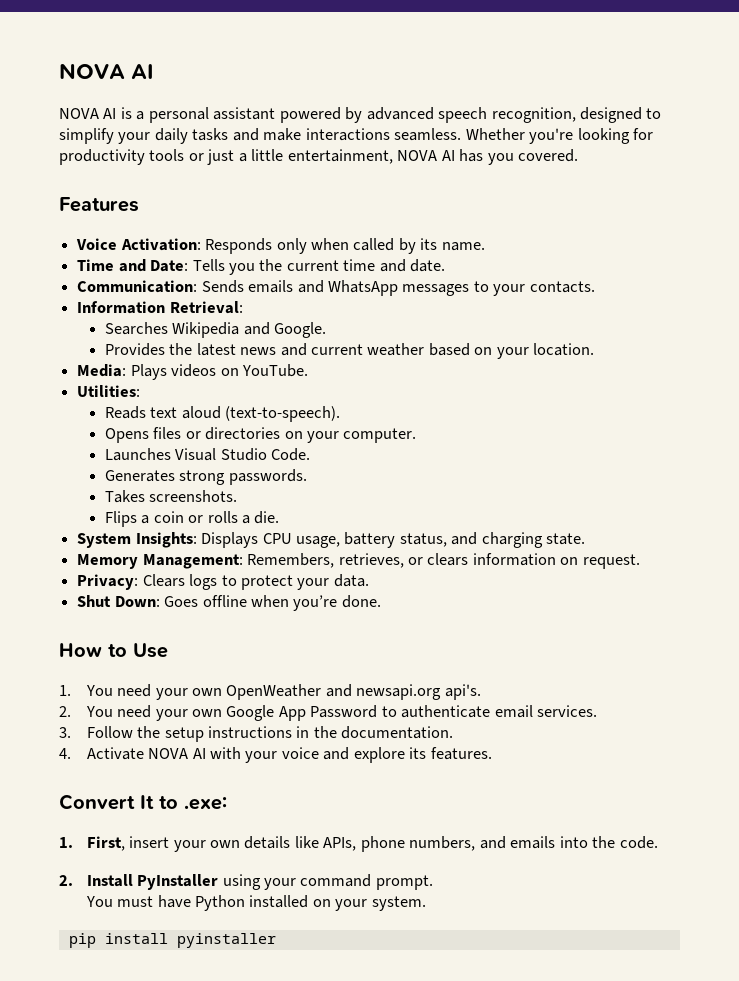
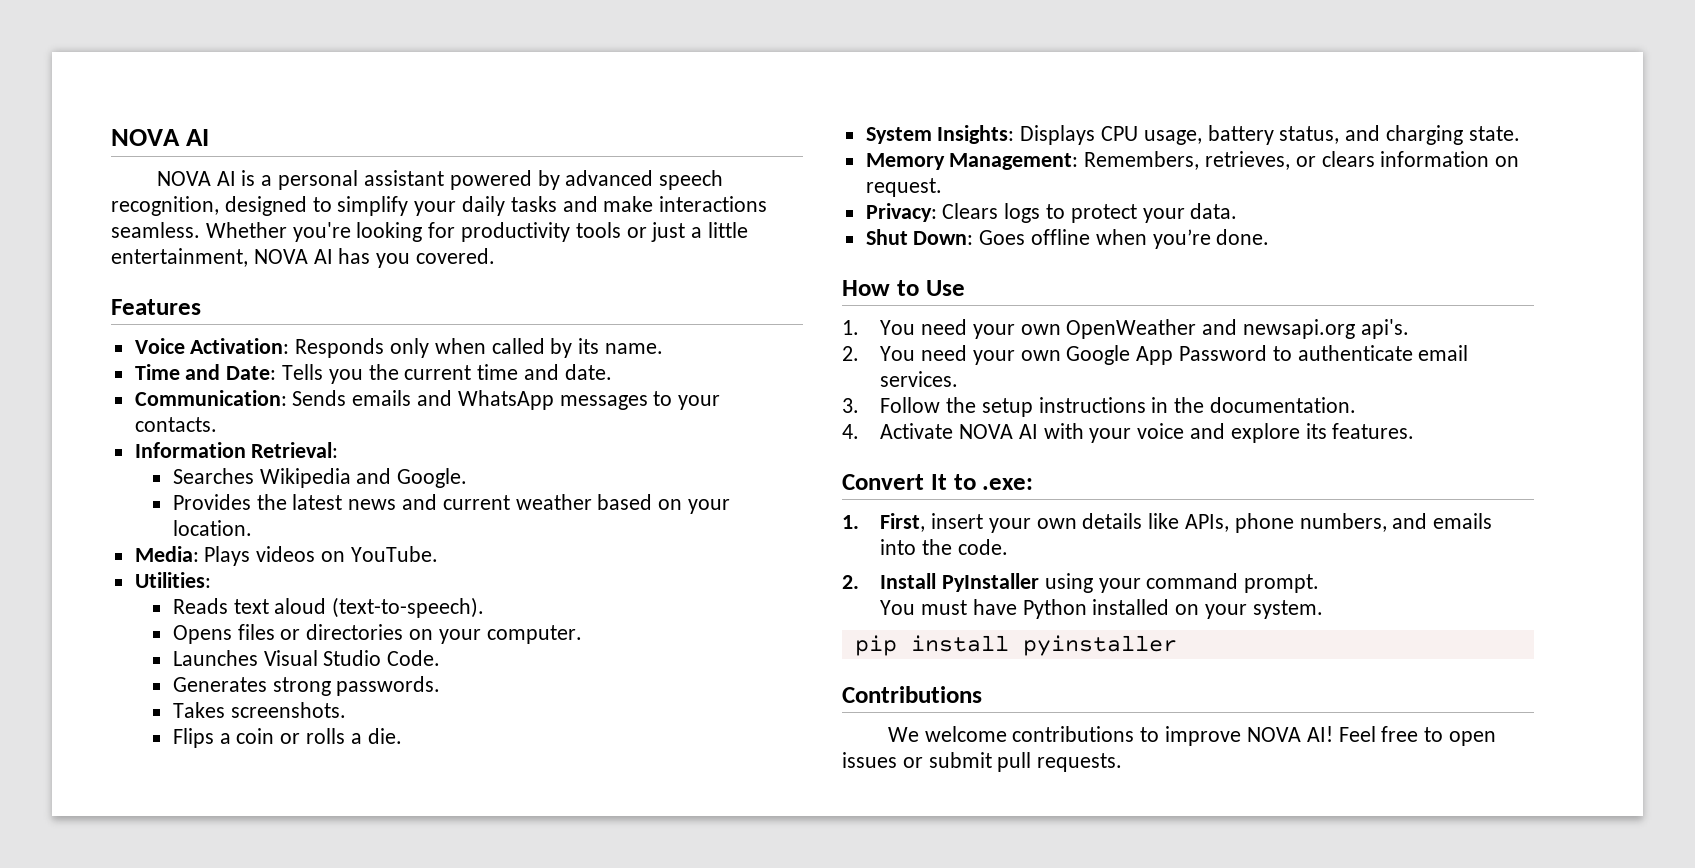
+ Contributions
+ We welcome contributions to improve NOVA AI! Feel free to open issues or submit pull requests.

